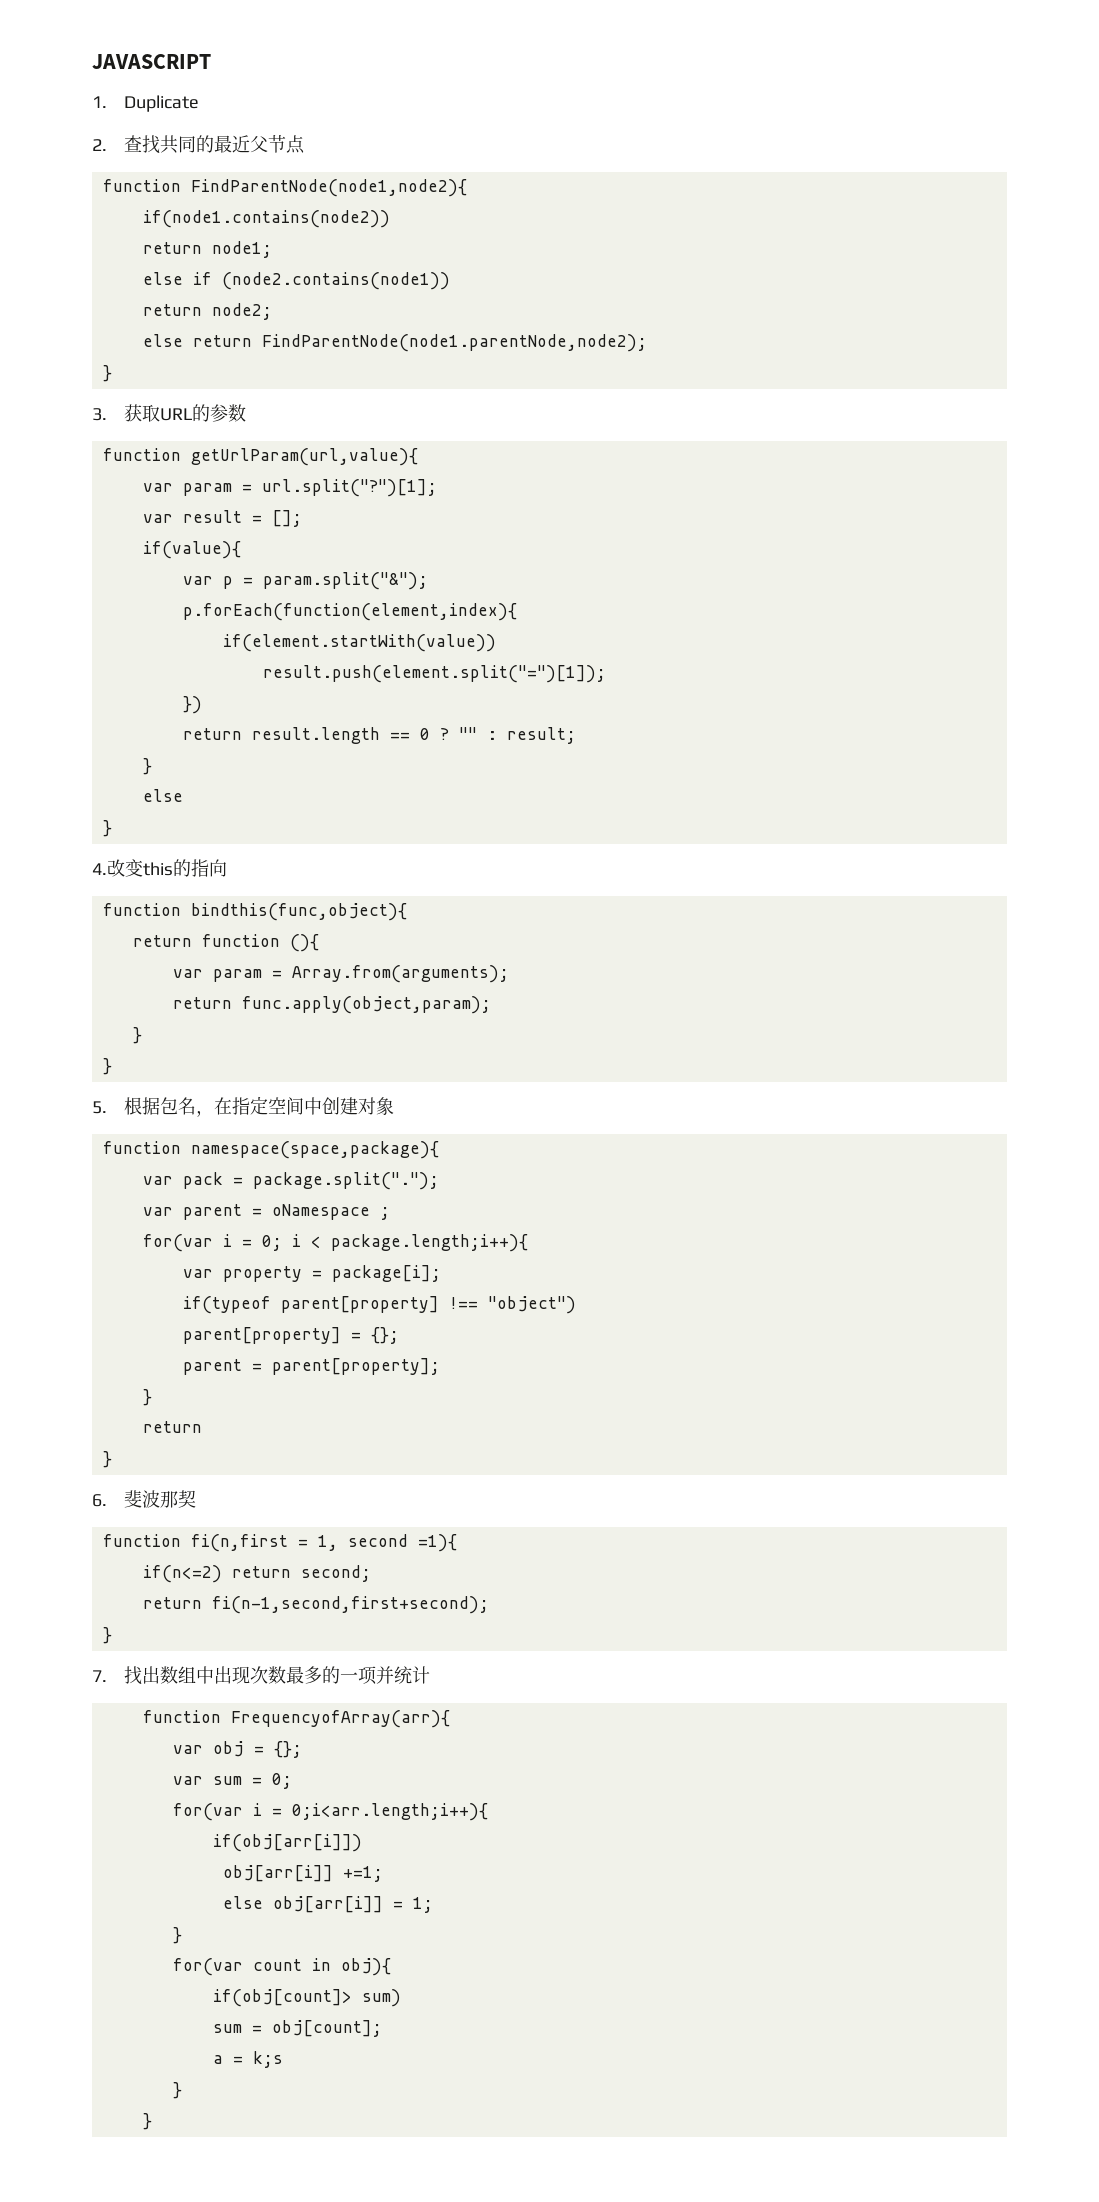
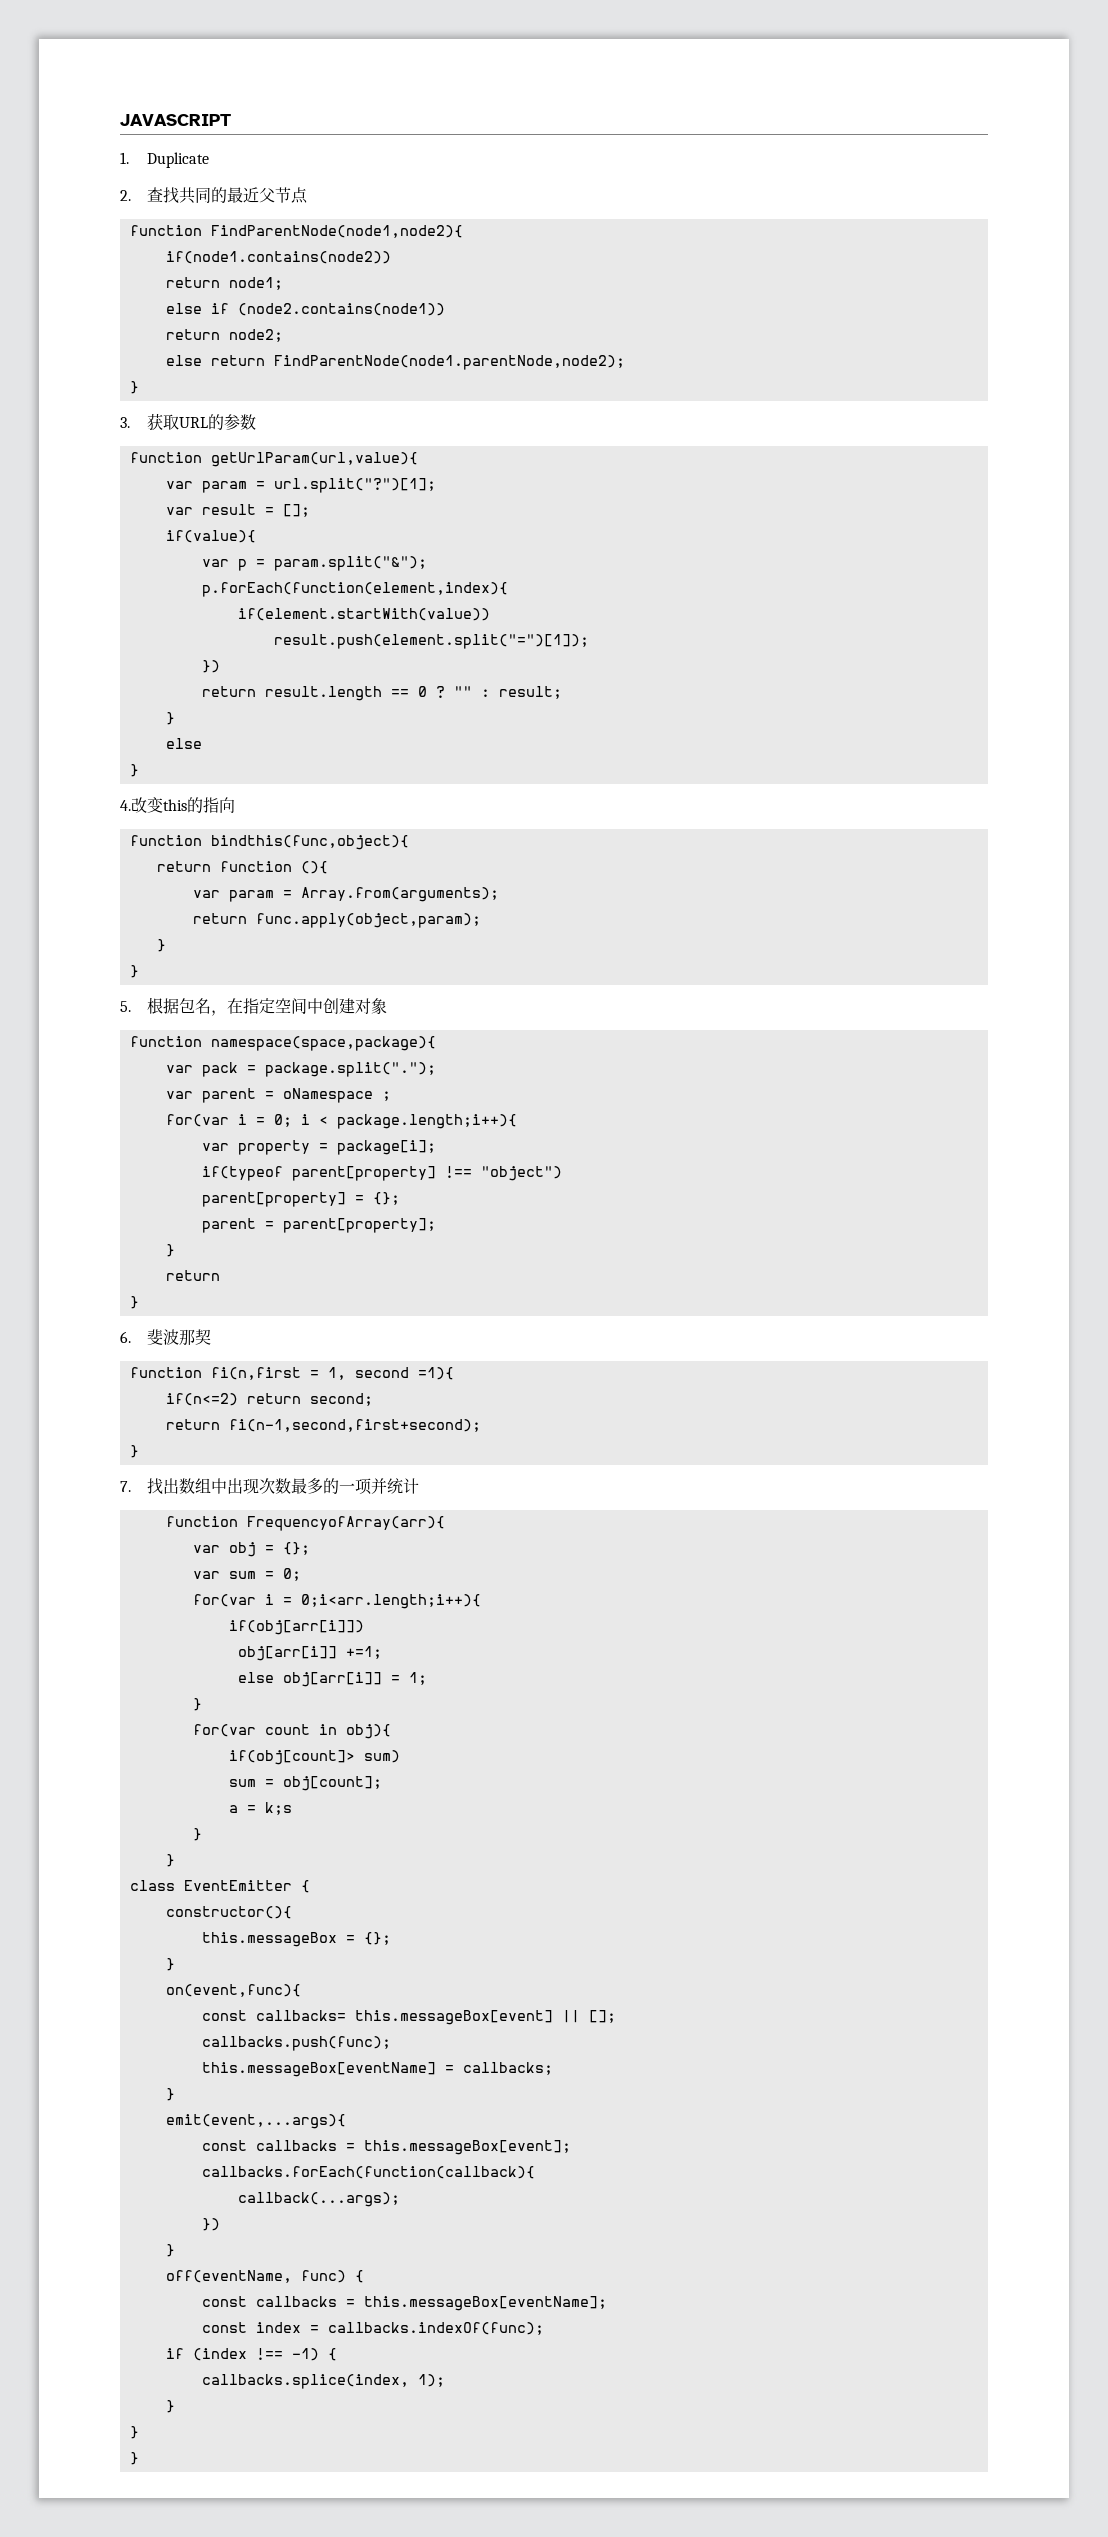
+ class EventEmitter {
+ constructor(){
+ this.messageBox = {};
+ }
+ on(event,func){
+ const callbacks= this.messageBox[event] || [];
+ callbacks.push(func);
+ this.messageBox[eventName] = callbacks;
+ }
+ emit(event,...args){
+ const callbacks = this.messageBox[event];
+ callbacks.forEach(function(callback){
+ callback(...args);
+ })
+ }
+ off(eventName, func) {
+ const callbacks = this.messageBox[eventName];
+ const index = callbacks.indexOf(func);
+ if (index !== -1) {
+ callbacks.splice(index, 1);
+ }
+ }
+ }

